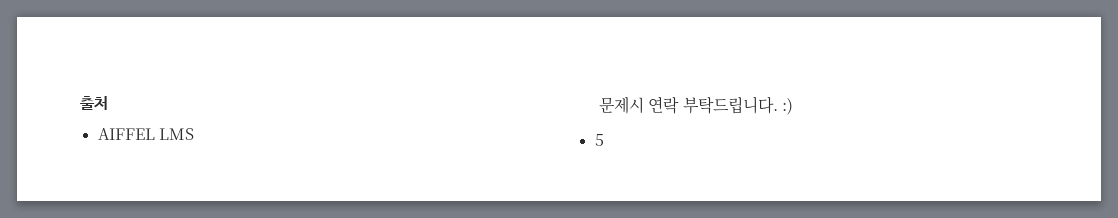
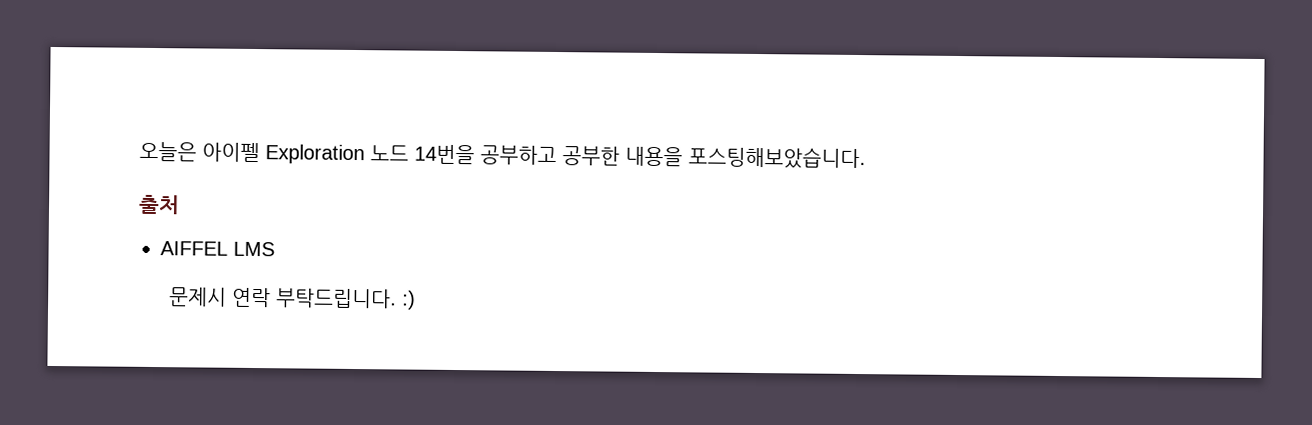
+ 오늘은 아이펠 Exploration 노드 14번을 공부하고 공부한 내용을 포스팅해보았습니다.
- 5

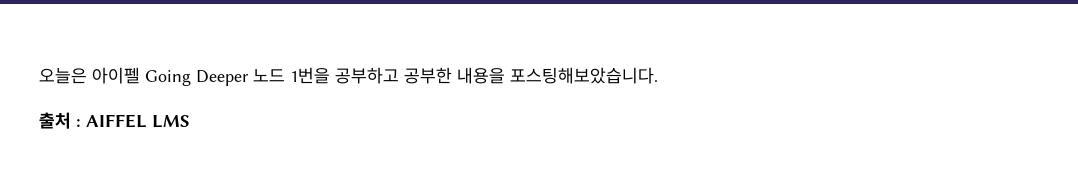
- 오늘은 아이펠 Exploration 노드 14번을 공부하고 공부한 내용을 포스팅해보았습니다.
+ 오늘은 아이펠 Going Deeper 노드 1번을 공부하고 공부한 내용을 포스팅해보았습니다.
- 출처
- AIFFEL LMS
+ 출처 : AIFFEL LMS
- 문제시 연락 부탁드립니다. :)

